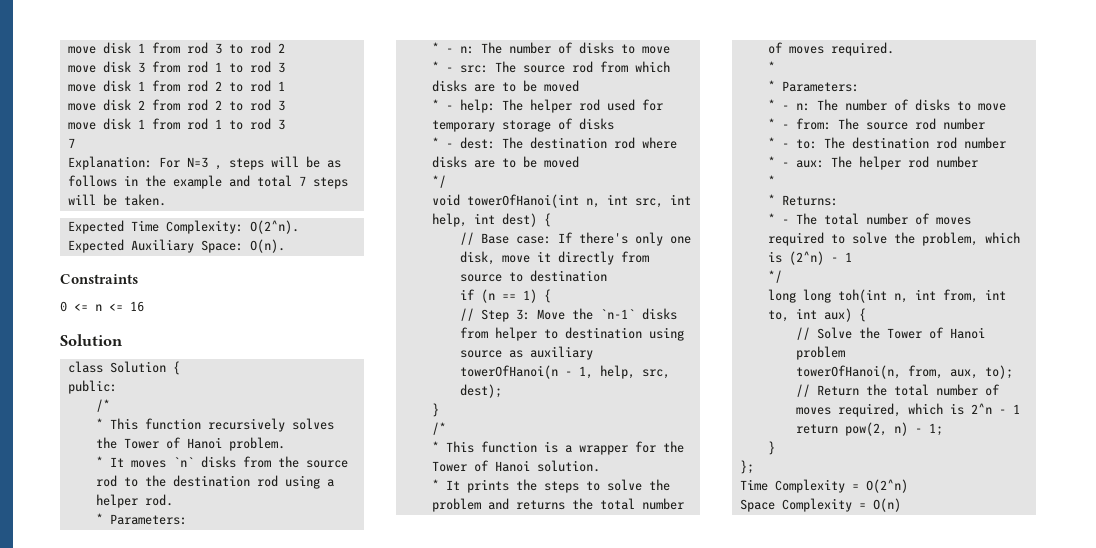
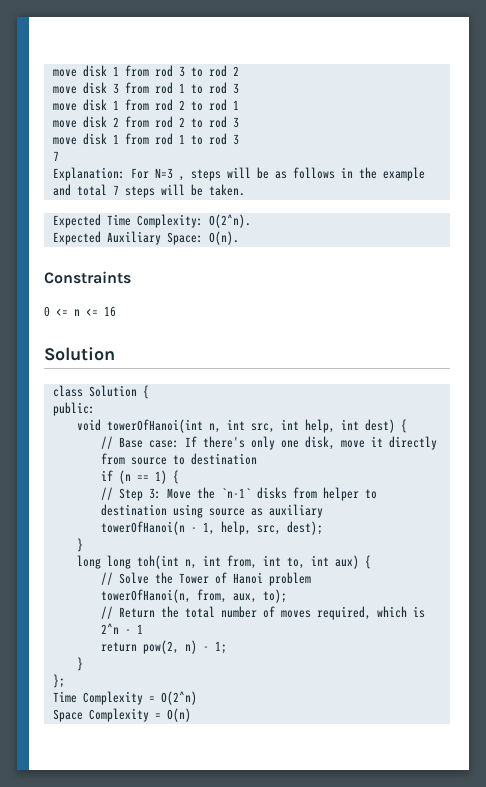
  public:
- /*
- * This function recursively solves the Tower of Hanoi problem.
- * It moves `n` disks from the source rod to the destination rod using a helper rod.
- * Parameters:
- * - n: The number of disks to move
- * - src: The source rod from which disks are to be moved
- * - help: The helper rod used for temporary storage of disks
- * - dest: The destination rod where disks are to be moved
- */
  towerOfHanoi(n - 1, help, src, dest);
  }
- /*
- * This function is a wrapper for the Tower of Hanoi solution.
- * It prints the steps to solve the problem and returns the total number of moves required.
- *
- * Parameters:
- * - n: The number of disks to move
- * - from: The source rod number
- * - to: The destination rod number
- * - aux: The helper rod number
- *
- * Returns:
- * - The total number of moves required to solve the problem, which is (2^n) - 1
- */

